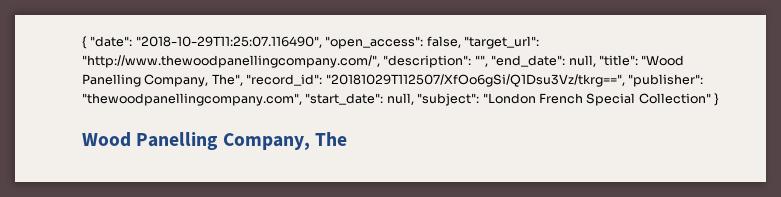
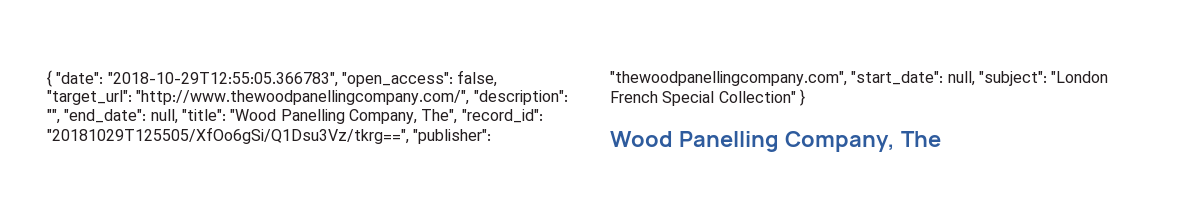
- { "date": "2018-10-29T11:25:07.116490", "open_access": false, "target_url": "http://www.thewoodpanellingcompany.com/", "description": "", "end_date": null, "title": "Wood Panelling Company, The", "record_id": "20181029T112507/XfOo6gSi/Q1Dsu3Vz/tkrg==", "publisher": "thewoodpanellingcompany.com", "start_date": null, "subject": "London French Special Collection" }
+ { "date": "2018-10-29T12:55:05.366783", "open_access": false, "target_url": "http://www.thewoodpanellingcompany.com/", "description": "", "end_date": null, "title": "Wood Panelling Company, The", "record_id": "20181029T125505/XfOo6gSi/Q1Dsu3Vz/tkrg==", "publisher": "thewoodpanellingcompany.com", "start_date": null, "subject": "London French Special Collection" }

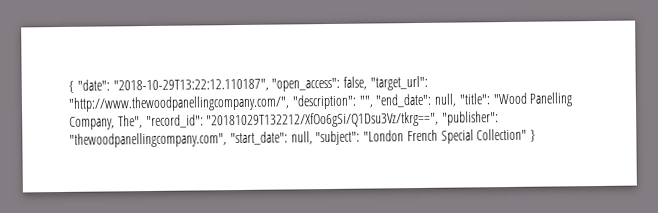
- { "date": "2018-10-29T12:55:05.366783", "open_access": false, "target_url": "http://www.thewoodpanellingcompany.com/", "description": "", "end_date": null, "title": "Wood Panelling Company, The", "record_id": "20181029T125505/XfOo6gSi/Q1Dsu3Vz/tkrg==", "publisher": "thewoodpanellingcompany.com", "start_date": null, "subject": "London French Special Collection" }
+ { "date": "2018-10-29T13:22:12.110187", "open_access": false, "target_url": "http://www.thewoodpanellingcompany.com/", "description": "", "end_date": null, "title": "Wood Panelling Company, The", "record_id": "20181029T132212/XfOo6gSi/Q1Dsu3Vz/tkrg==", "publisher": "thewoodpanellingcompany.com", "start_date": null, "subject": "London French Special Collection" }
- Wood Panelling Company, The

